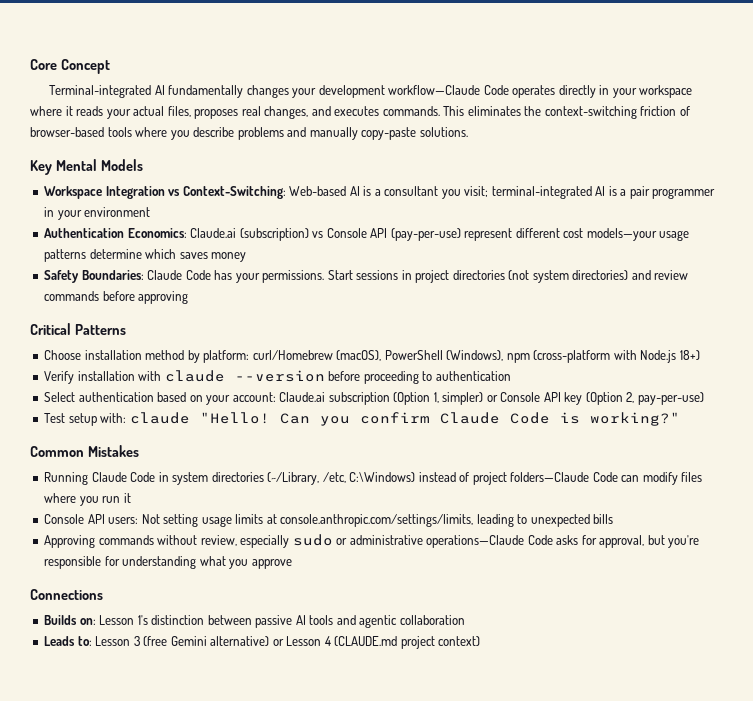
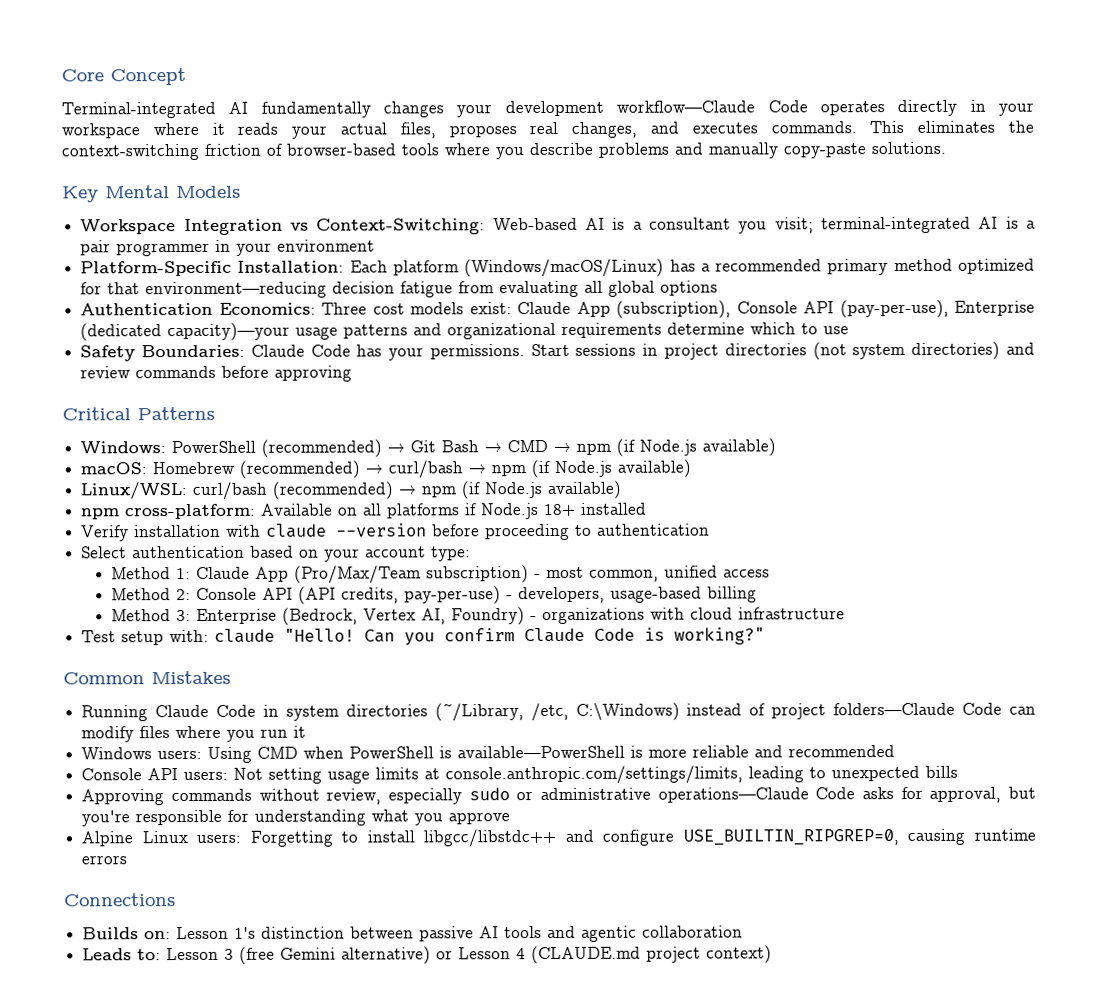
- Authentication Economics: Claude.ai (subscription) vs Console API (pay-per-use) represent different cost models—your usage patterns determine which saves money
+ Platform-Specific Installation: Each platform (Windows/macOS/Linux) has a recommended primary method optimized for that environment—reducing decision fatigue from evaluating all global options
+ Authentication Economics: Three cost models exist: Claude App (subscription), Console API (pay-per-use), Enterprise (dedicated capacity)—your usage patterns and organizational requirements determine which to use
- Choose installation method by platform: curl/Homebrew (macOS), PowerShell (Windows), npm (cross-platform with Node.js 18+)
+ Windows: PowerShell (recommended) → Git Bash → CMD → npm (if Node.js available)
+ macOS: Homebrew (recommended) → curl/bash → npm (if Node.js available)
+ Linux/WSL: curl/bash (recommended) → npm (if Node.js available)
+ npm cross-platform: Available on all platforms if Node.js 18+ installed
- Select authentication based on your account: Claude.ai subscription (Option 1, simpler) or Console API key (Option 2, pay-per-use)
+ Select authentication based on your account type:
+ Method 1: Claude App (Pro/Max/Team subscription) - most common, unified access
+ Method 2: Console API (API credits, pay-per-use) - developers, usage-based billing
+ Method 3: Enterprise (Bedrock, Vertex AI, Foundry) - organizations with cloud infrastructure
+ Windows users: Using CMD when PowerShell is available—PowerShell is more reliable and recommended
+ Alpine Linux users: Forgetting to install libgcc/libstdc++ and configure USE_BUILTIN_RIPGREP=0, causing runtime errors

